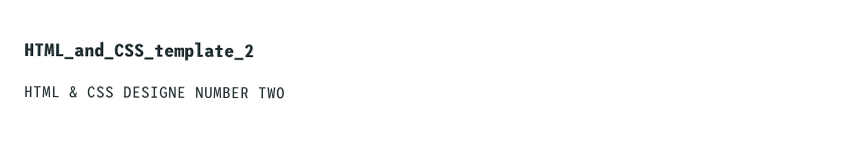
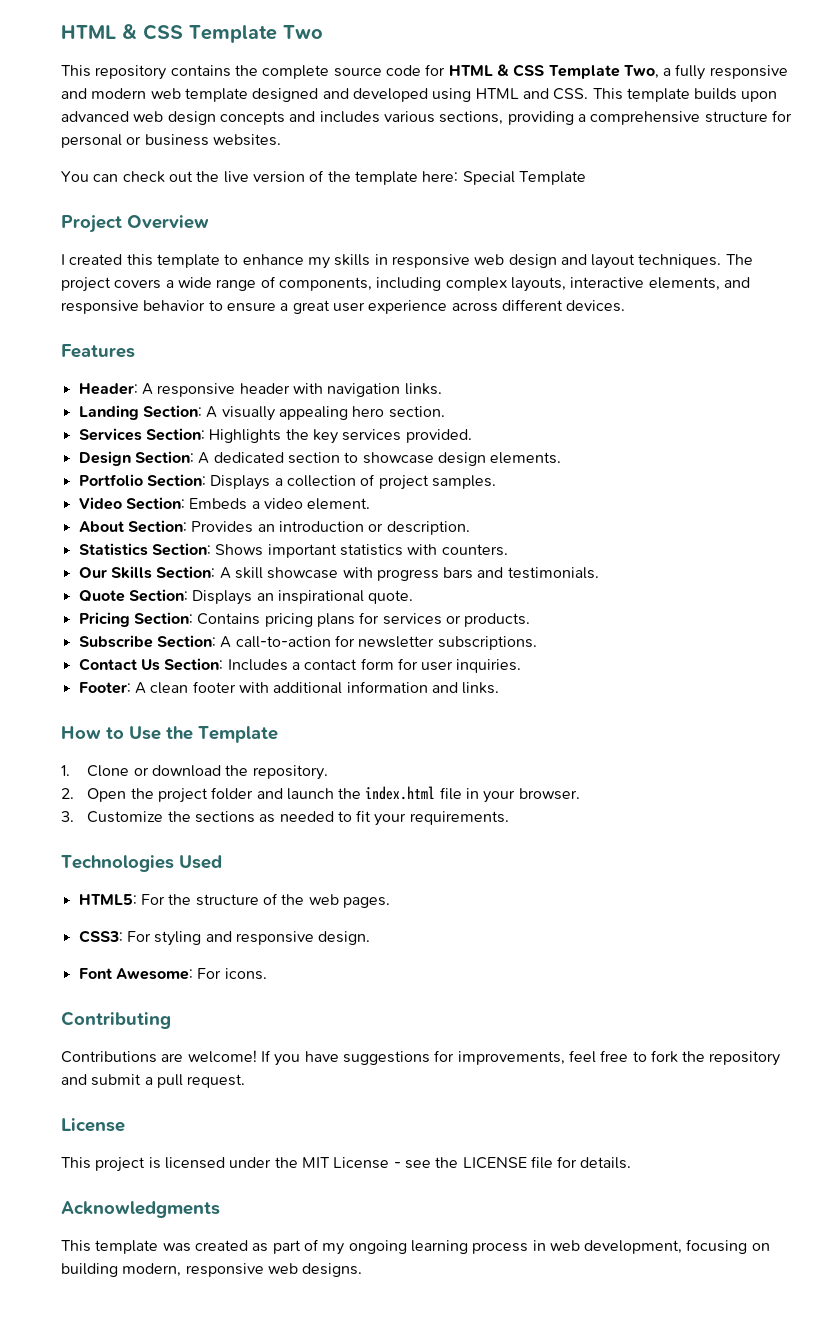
- HTML_and_CSS_template_2
- HTML & CSS DESIGNE NUMBER TWO
+ HTML & CSS Template Two
+ This repository contains the complete source code for HTML & CSS Template Two, a fully responsive and modern web template designed and developed using HTML and CSS. This template builds upon advanced web design concepts and includes various sections, providing a comprehensive structure for personal or business websites.
+ You can check out the live version of the template here: Special Template
+ Project Overview
+ I created this template to enhance my skills in responsive web design and layout techniques. The project covers a wide range of components, including complex layouts, interactive elements, and responsive behavior to ensure a great user experience across different devices.
+ Features
+ Header: A responsive header with navigation links.
+ Landing Section: A visually appealing hero section.
+ Services Section: Highlights the key services provided.
+ Design Section: A dedicated section to showcase design elements.
+ Portfolio Section: Displays a collection of project samples.
+ Video Section: Embeds a video element.
+ About Section: Provides an introduction or description.
+ Statistics Section: Shows important statistics with counters.
+ Our Skills Section: A skill showcase with progress bars and testimonials.
+ Quote Section: Displays an inspirational quote.
+ Pricing Section: Contains pricing plans for services or products.
+ Subscribe Section: A call-to-action for newsletter subscriptions.
+ Contact Us Section: Includes a contact form for user inquiries.
+ Footer: A clean footer with additional information and links.
+ How to Use the Template
+ 1. Clone or download the repository.
+ 2. Open the project folder and launch the index.html file in your browser.
+ 3. Customize the sections as needed to fit your requirements.
+ Technologies Used
+ HTML5: For the structure of the web pages.
+ CSS3: For styling and responsive design.
+ Font Awesome: For icons.
+ Contributing
+ Contributions are welcome! If you have suggestions for improvements, feel free to fork the repository and submit a pull request.
+ License
+ This project is licensed under the MIT License - see the LICENSE file for details.
+ Acknowledgments
+ This template was created as part of my ongoing learning process in web development, focusing on building modern, responsive web designs.

